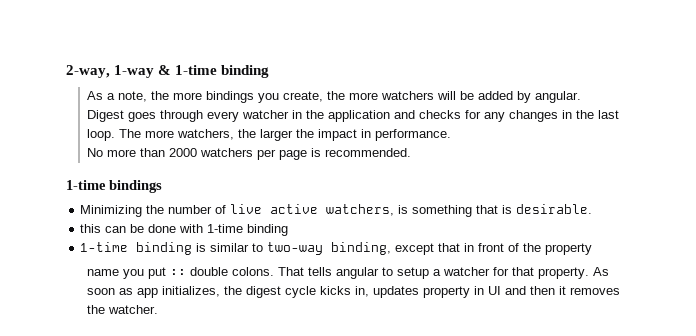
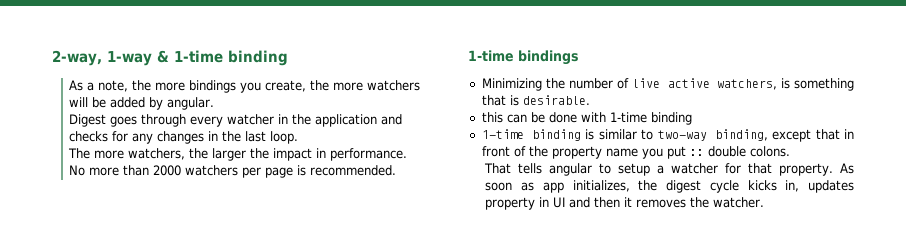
- Digest goes through every watcher in the application and checks for any changes in the last loop. The more watchers, the larger the impact in performance.
+ Digest goes through every watcher in the application and checks for any changes in the last loop.
+ The more watchers, the larger the impact in performance.
- 1-time binding is similar to two-way binding, except that in front of the property
- name you put :: double colons. That tells angular to setup a watcher for that property.
+ 1-time binding is similar to two-way binding, except that in front of the property name you put :: double colons.
+ That tells angular to setup a watcher for that property.

